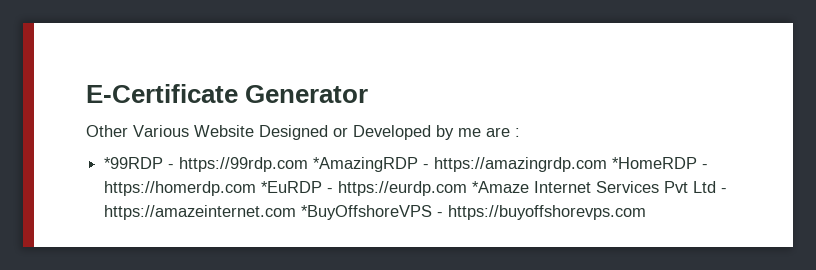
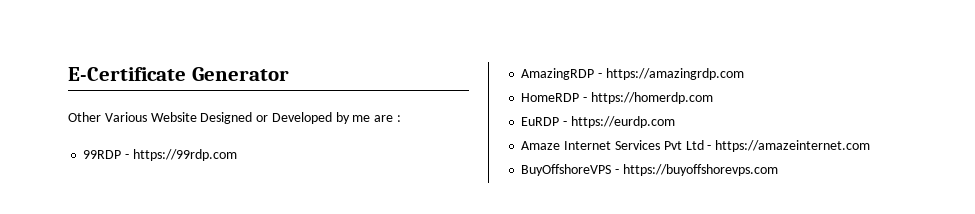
- *99RDP - https://99rdp.com *AmazingRDP - https://amazingrdp.com *HomeRDP - https://homerdp.com *EuRDP - https://eurdp.com *Amaze Internet Services Pvt Ltd - https://amazeinternet.com *BuyOffshoreVPS - https://buyoffshorevps.com
+ 99RDP - https://99rdp.com
+ AmazingRDP - https://amazingrdp.com
+ HomeRDP - https://homerdp.com
+ EuRDP - https://eurdp.com
+ Amaze Internet Services Pvt Ltd - https://amazeinternet.com
+ BuyOffshoreVPS - https://buyoffshorevps.com

